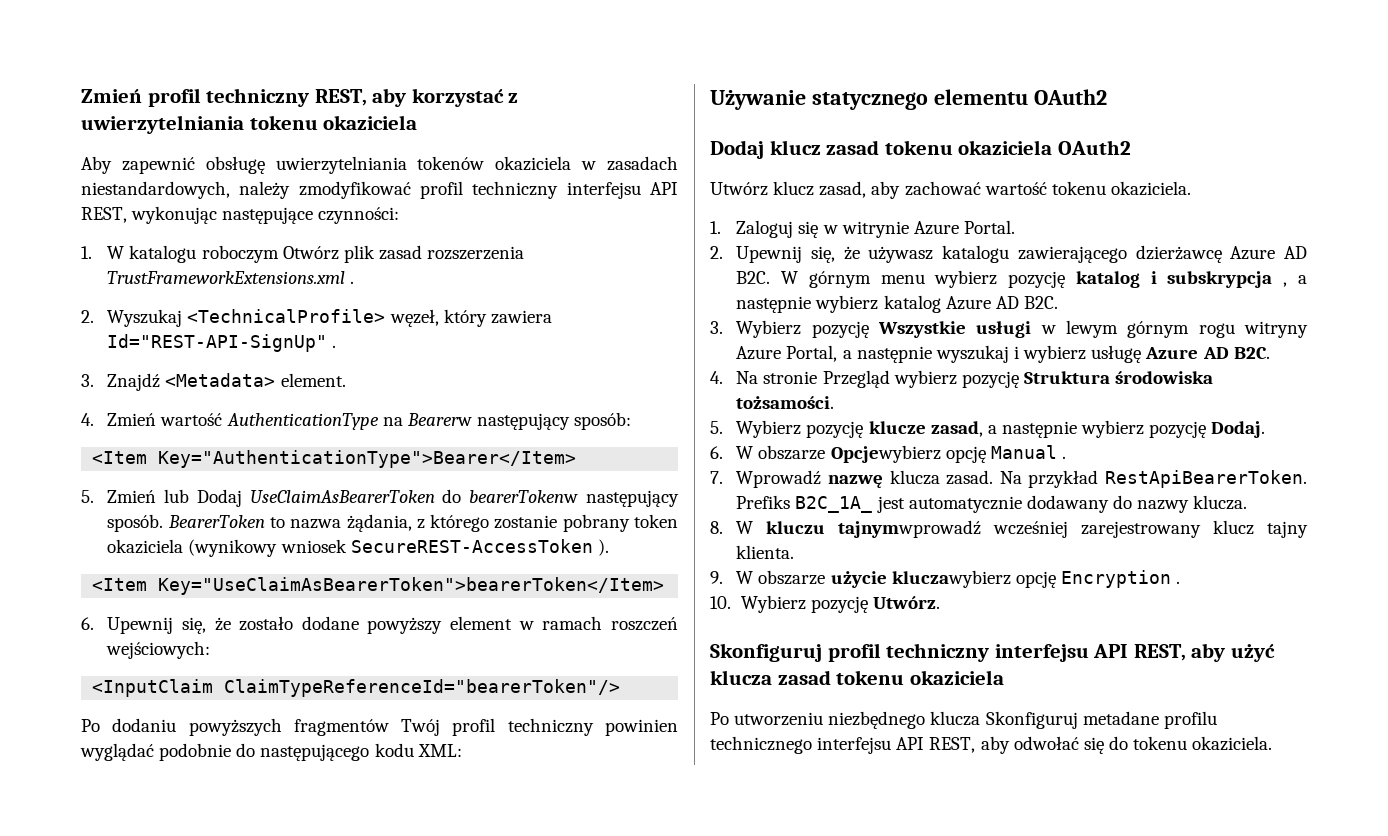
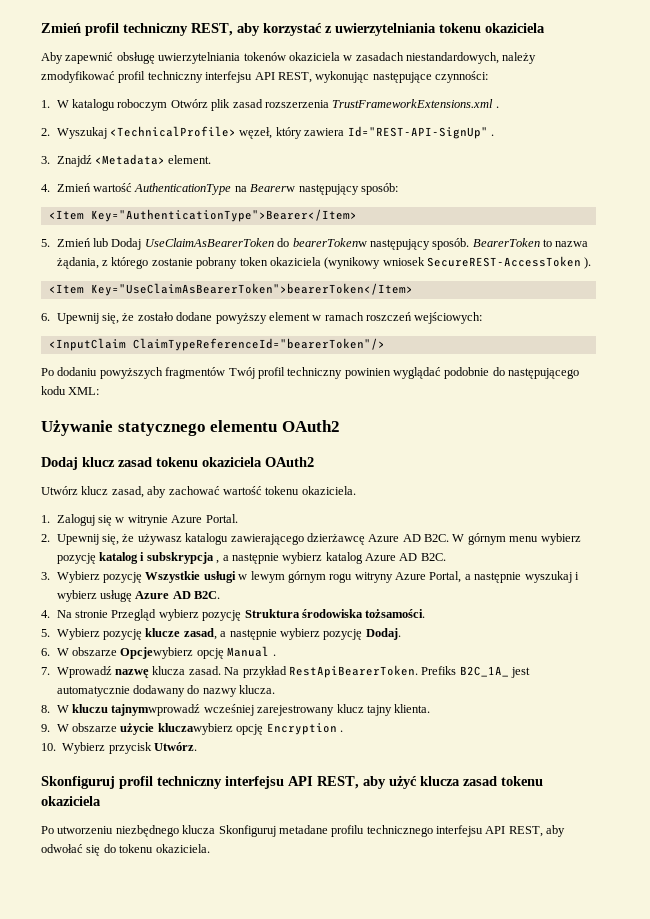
- 10. Wybierz pozycję Utwórz.
+ 10. Wybierz przycisk Utwórz.

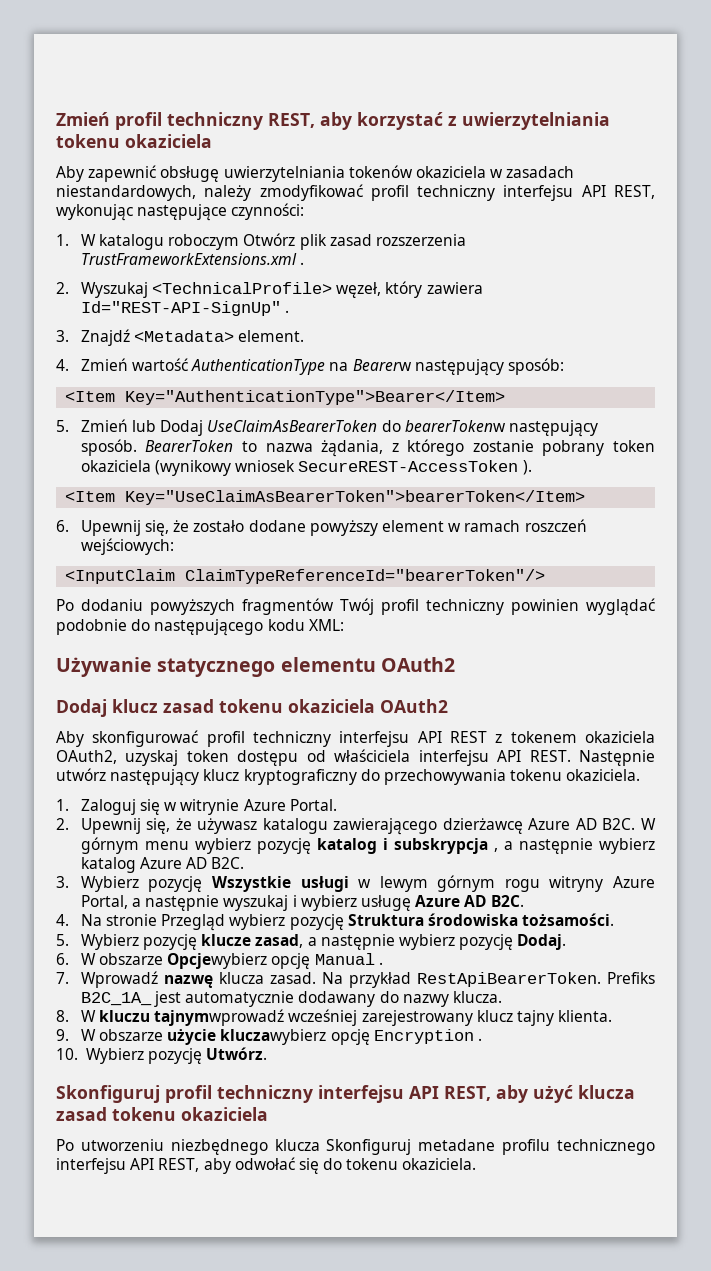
- Utwórz klucz zasad, aby zachować wartość tokenu okaziciela.
+ Aby skonfigurować profil techniczny interfejsu API REST z tokenem okaziciela OAuth2, uzyskaj token dostępu od właściciela interfejsu API REST. Następnie utwórz następujący klucz kryptograficzny do przechowywania tokenu okaziciela.
- 10. Wybierz przycisk Utwórz.
+ 10. Wybierz pozycję Utwórz.

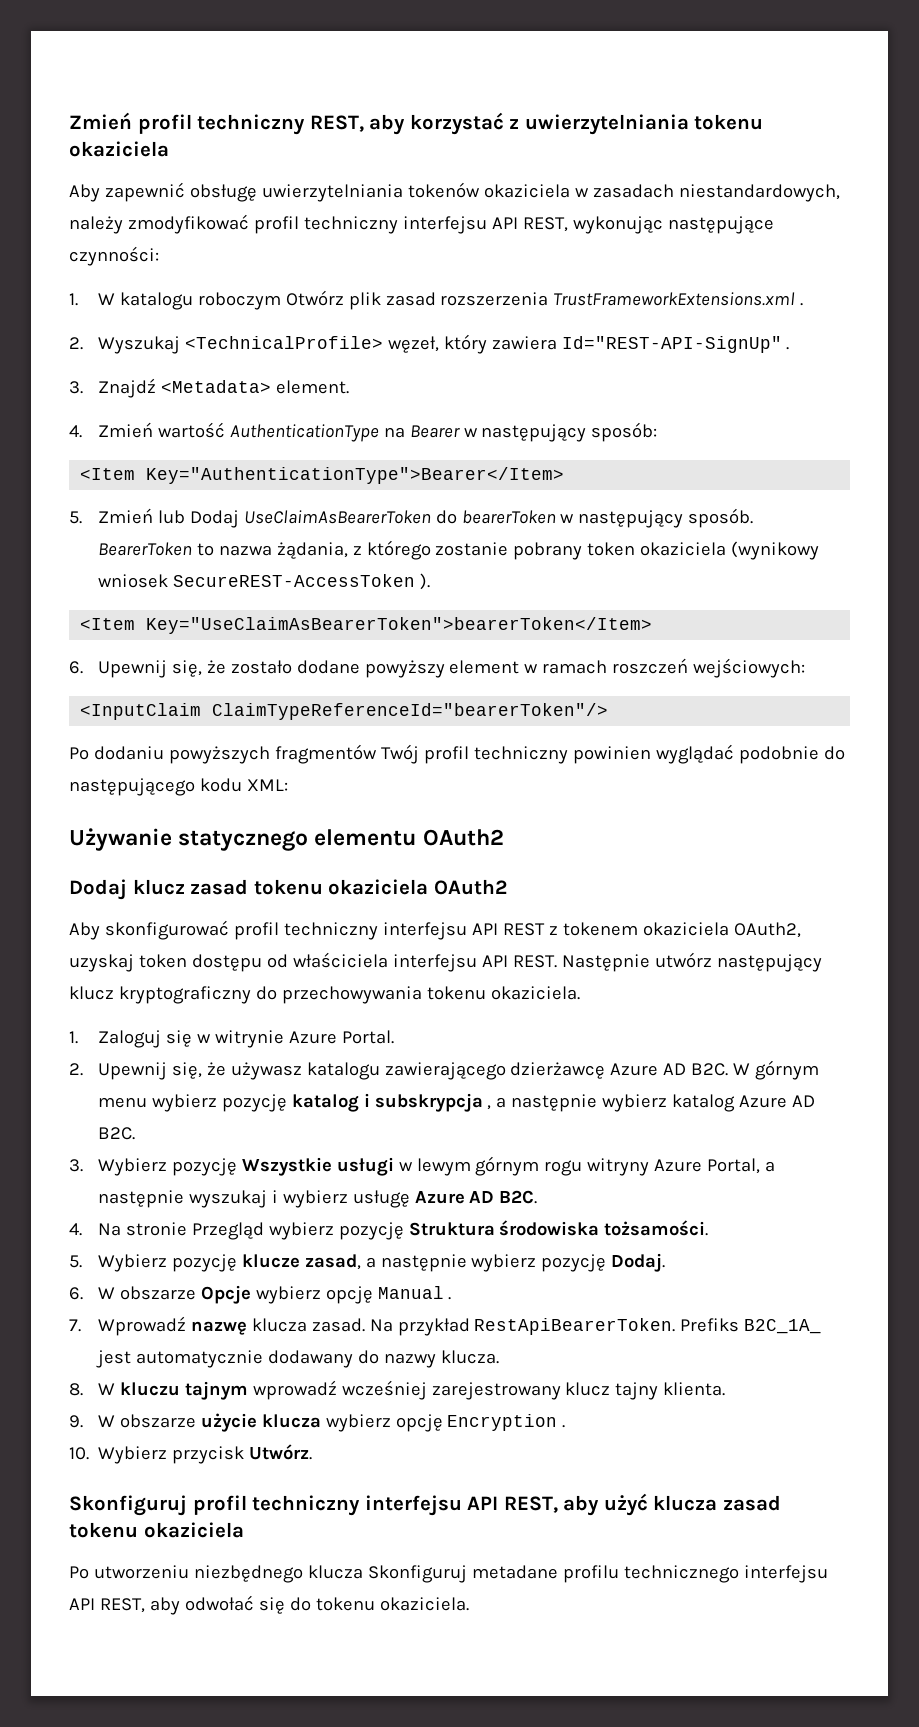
- 4. Zmień wartość AuthenticationType na Bearerw następujący sposób:
+ 4. Zmień wartość AuthenticationType na Bearer w następujący sposób:
- 5. Zmień lub Dodaj UseClaimAsBearerToken do bearerTokenw następujący sposób.
+ 5. Zmień lub Dodaj UseClaimAsBearerToken do bearerToken w następujący sposób.
- 6. W obszarze Opcjewybierz opcję Manual .
+ 6. W obszarze Opcje wybierz opcję Manual .
- 8. W kluczu tajnymwprowadź wcześniej zarejestrowany klucz tajny klienta.
+ 8. W kluczu tajnym wprowadź wcześniej zarejestrowany klucz tajny klienta.
- 9. W obszarze użycie kluczawybierz opcję Encryption .
+ 9. W obszarze użycie klucza wybierz opcję Encryption .
- 10. Wybierz pozycję Utwórz.
+ 10. Wybierz przycisk Utwórz.

